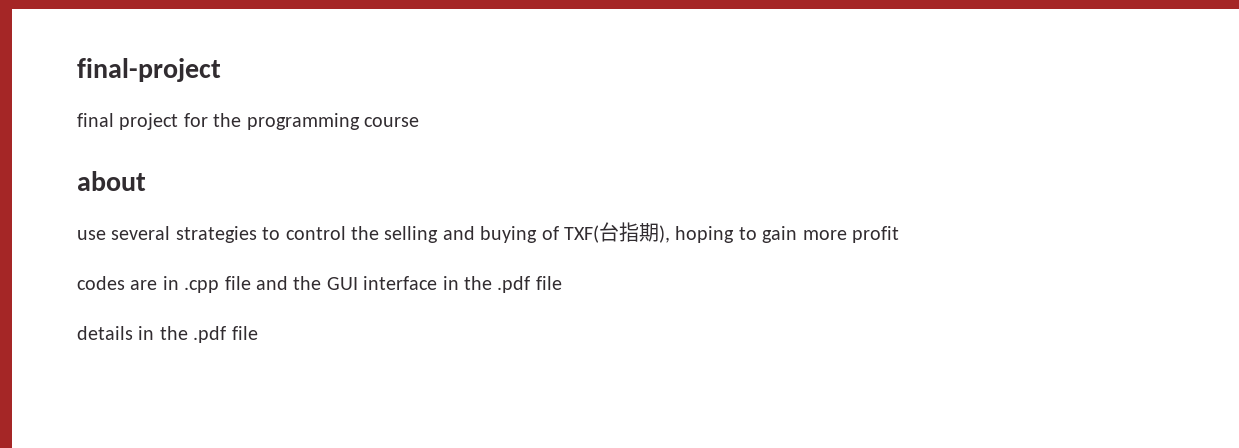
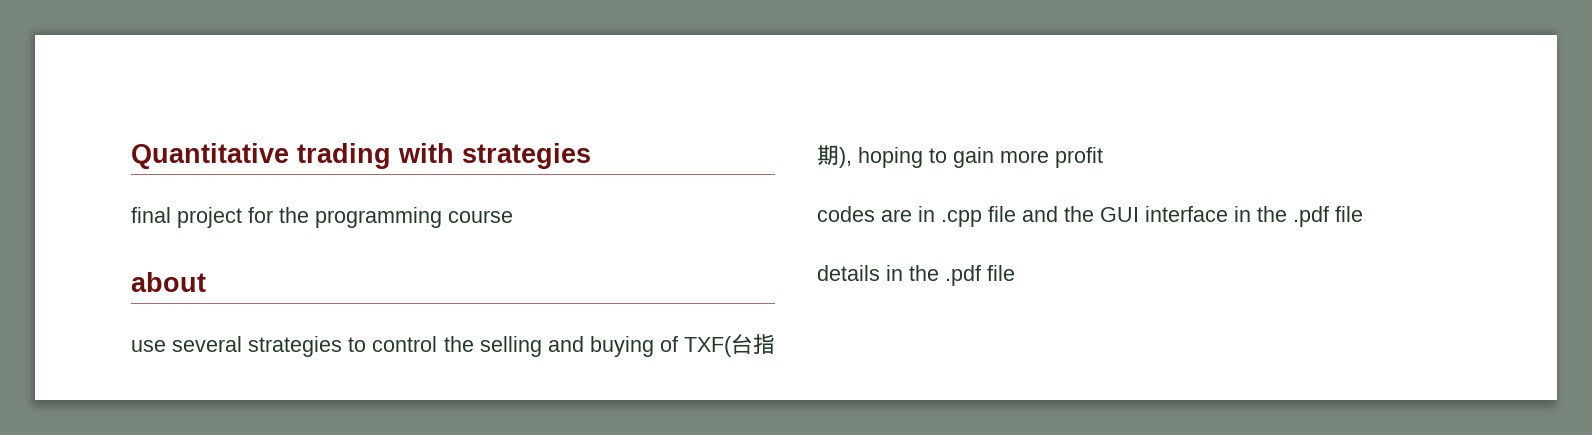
- final-project
+ Quantitative trading with strategies

